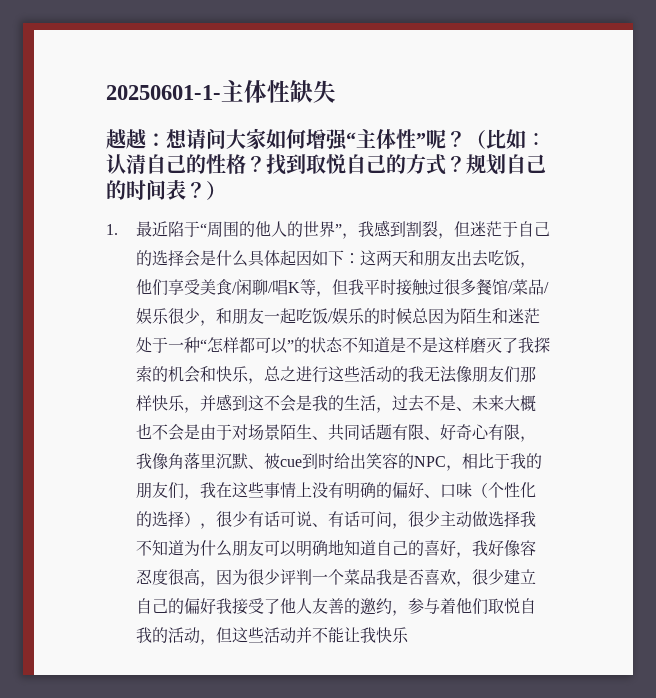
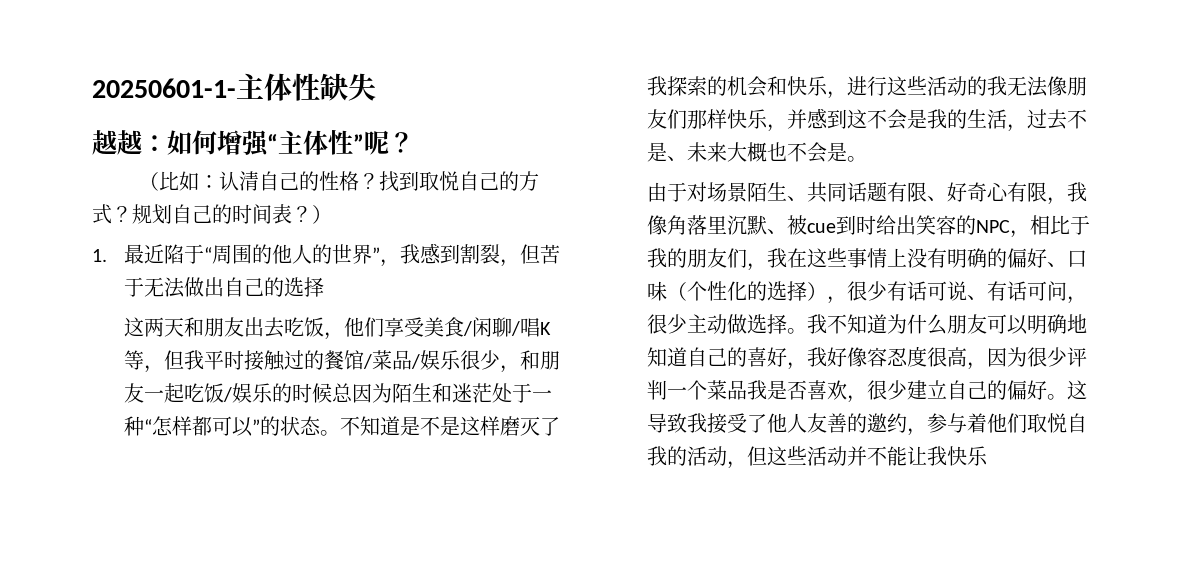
- 越越：想请问大家如何增强“主体性”呢？（比如∶认清自己的性格？
+ 越越：如何增强“主体性”呢？
+ （比如∶认清自己的性格？
- 1.最近陷于“周围的他人的世界”，我感到割裂，但迷茫于自己的选择会是什么具体起因如下∶这两天和朋友出去吃饭，他们享受美食/闲聊/唱K等，但我平时接触过很多餐馆/菜品/娱乐很少，和朋友一起吃饭/娱乐的时候总因为陌生和迷茫处于一种“怎样都可以”的状态不知道是不是这样磨灭了我探索的机会和快乐，总之进行这些活动的我无法像朋友们那样快乐，并感到这不会是我的生活，过去不是、未来大概也不会是由于对场景陌生、共同话题有限、好奇心有限，我像角落里沉默、被cue到时给出笑容的NPC，相比于我的朋友们，我在这些事情上没有明确的偏好、口味（个性化的选择），很少有话可说、有话可问，很少主动做选择我不知道为什么朋友可以明确地知道自己的喜好，我好像容忍度很高，因为很少评判一个菜品我是否喜欢，很少建立自己的偏好我接受了他人友善的邀约，参与着他们取悦自我的活动，但这些活动并不能让我快乐
+ 1.最近陷于“周围的他人的世界”，我感到割裂，但苦于无法做出自己的选择
+ 这两天和朋友出去吃饭，他们享受美食/闲聊/唱K等，但我平时接触过的餐馆/菜品/娱乐很少，和朋友一起吃饭/娱乐的时候总因为陌生和迷茫处于一种“怎样都可以”的状态。不知道是不是这样磨灭了我探索的机会和快乐，进行这些活动的我无法像朋友们那样快乐，并感到这不会是我的生活，过去不是、未来大概也不会是。
+ 由于对场景陌生、共同话题有限、好奇心有限，我像角落里沉默、被cue到时给出笑容的NPC，相比于我的朋友们，我在这些事情上没有明确的偏好、口味（个性化的选择），很少有话可说、有话可问，很少主动做选择。我不知道为什么朋友可以明确地知道自己的喜好，我好像容忍度很高，因为很少评判一个菜品我是否喜欢，很少建立自己的偏好。这导致我接受了他人友善的邀约，参与着他们取悦自我的活动，但这些活动并不能让我快乐

